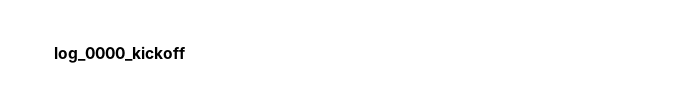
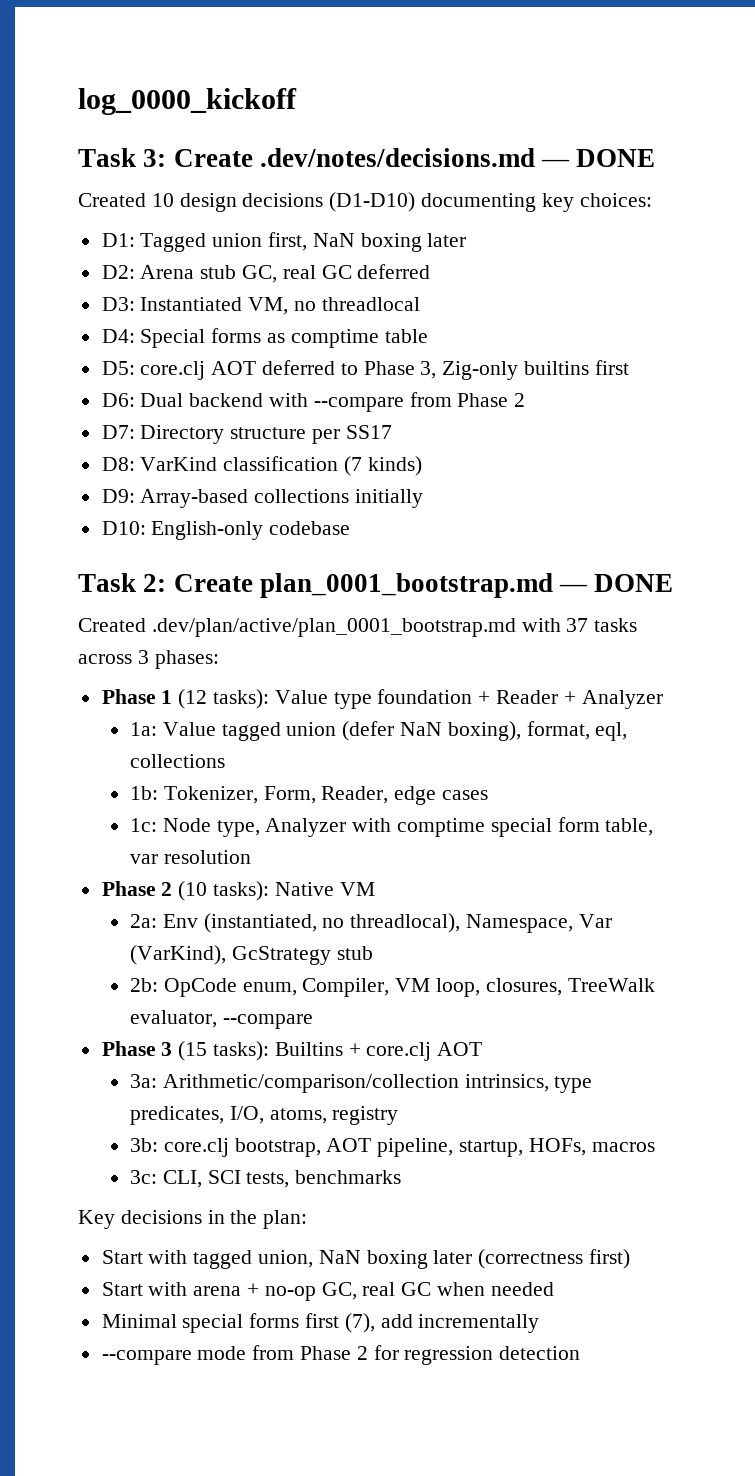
+ Task 3: Create .dev/notes/decisions.md — DONE
+ Created 10 design decisions (D1-D10) documenting key choices:
+ D1: Tagged union first, NaN boxing later
+ D2: Arena stub GC, real GC deferred
+ D3: Instantiated VM, no threadlocal
+ D4: Special forms as comptime table
+ D5: core.clj AOT deferred to Phase 3, Zig-only builtins first
+ D6: Dual backend with --compare from Phase 2
+ D7: Directory structure per SS17
+ D8: VarKind classification (7 kinds)
+ D9: Array-based collections initially
+ D10: English-only codebase
+ Task 2: Create plan_0001_bootstrap.md — DONE
+ Created .dev/plan/active/plan_0001_bootstrap.md with 37 tasks across 3 phases:
+ Phase 1 (12 tasks): Value type foundation + Reader + Analyzer
+ 1a: Value tagged union (defer NaN boxing), format, eql, collections
+ 1b: Tokenizer, Form, Reader, edge cases
+ 1c: Node type, Analyzer with comptime special form table, var resolution
+ Phase 2 (10 tasks): Native VM
+ 2a: Env (instantiated, no threadlocal), Namespace, Var (VarKind), GcStrategy stub
+ 2b: OpCode enum, Compiler, VM loop, closures, TreeWalk evaluator, --compare
+ Phase 3 (15 tasks): Builtins + core.clj AOT
+ 3a: Arithmetic/comparison/collection intrinsics, type predicates, I/O, atoms, registry
+ 3b: core.clj bootstrap, AOT pipeline, startup, HOFs, macros
+ 3c: CLI, SCI tests, benchmarks
+ Key decisions in the plan:
+ Start with tagged union, NaN boxing later (correctness first)
+ Start with arena + no-op GC, real GC when needed
+ Minimal special forms first (7), add incrementally
+ --compare mode from Phase 2 for regression detection

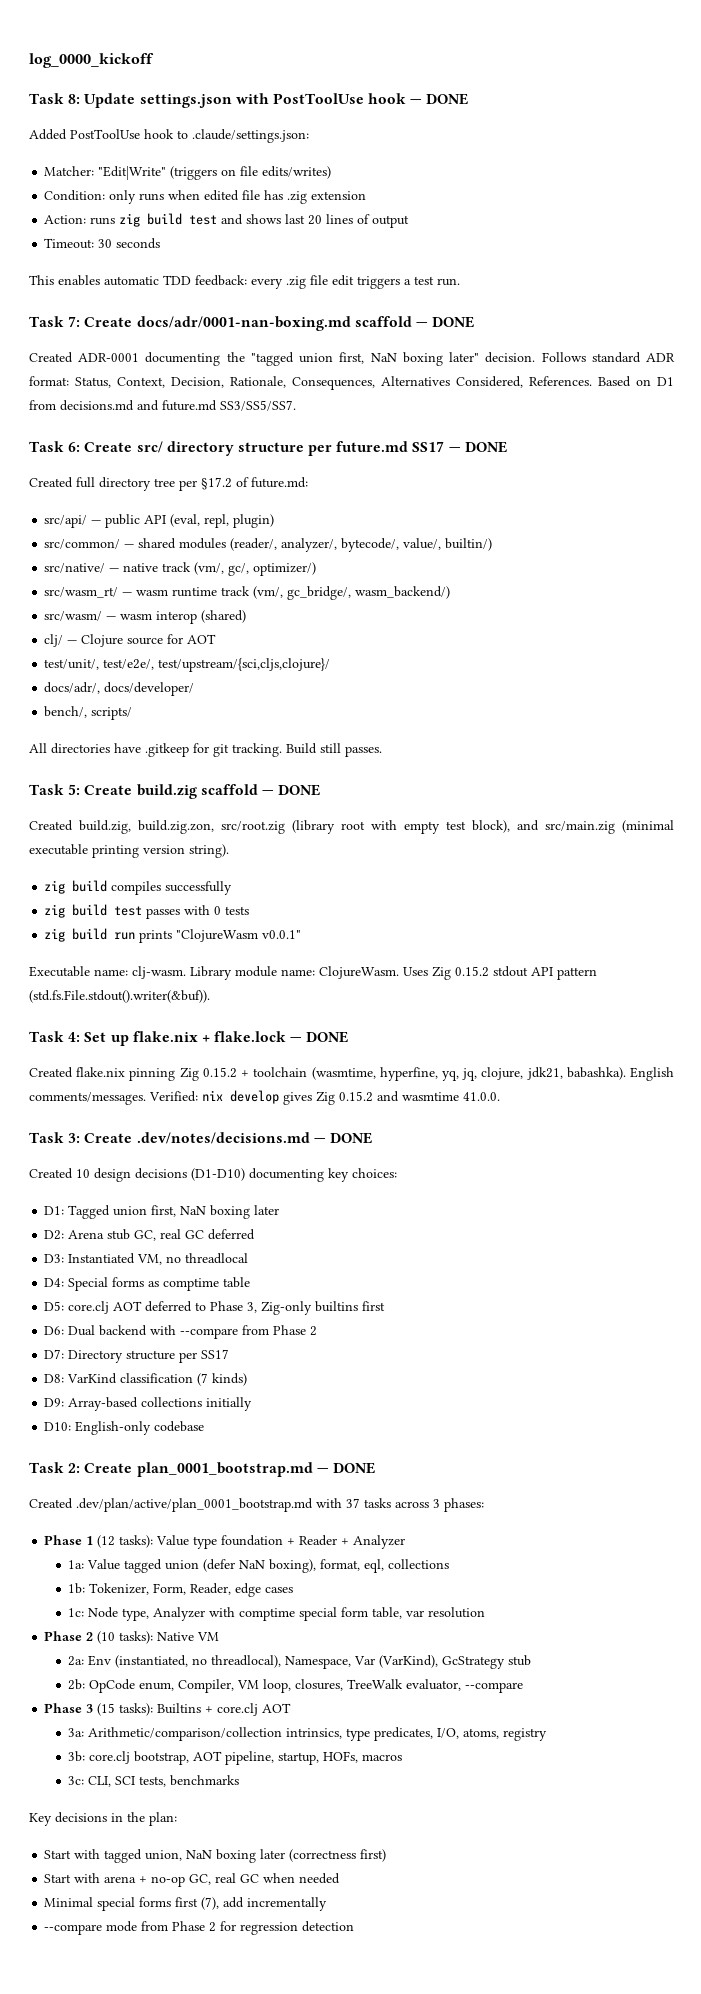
+ Task 8: Update settings.json with PostToolUse hook — DONE
+ Added PostToolUse hook to .claude/settings.json:
+ Matcher: "Edit|Write" (triggers on file edits/writes)
+ Condition: only runs when edited file has .zig extension
+ Action: runs zig build test and shows last 20 lines of output
+ Timeout: 30 seconds
+ This enables automatic TDD feedback: every .zig file edit triggers a test run.
+ Task 7: Create docs/adr/0001-nan-boxing.md scaffold — DONE
+ Created ADR-0001 documenting the "tagged union first, NaN boxing later" decision. Follows standard ADR format: Status, Context, Decision, Rationale, Consequences, Alternatives Considered, References. Based on D1 from decisions.md and future.md SS3/SS5/SS7.
+ Task 6: Create src/ directory structure per future.md SS17 — DONE
+ Created full directory tree per §17.2 of future.md:
+ src/api/ — public API (eval, repl, plugin)
+ src/common/ — shared modules (reader/, analyzer/, bytecode/, value/, builtin/)
+ src/native/ — native track (vm/, gc/, optimizer/)
+ src/wasm_rt/ — wasm runtime track (vm/, gc_bridge/, wasm_backend/)
+ src/wasm/ — wasm interop (shared)
+ clj/ — Clojure source for AOT
+ test/unit/, test/e2e/, test/upstream/{sci,cljs,clojure}/
+ docs/adr/, docs/developer/
+ bench/, scripts/
+ All directories have .gitkeep for git tracking. Build still passes.
+ Task 5: Create build.zig scaffold — DONE
+ Created build.zig, build.zig.zon, src/root.zig (library root with empty test block), and src/main.zig (minimal executable printing version string).
+ zig build compiles successfully
+ zig build test passes with 0 tests
+ zig build run prints "ClojureWasm v0.0.1"
+ Executable name: clj-wasm. Library module name: ClojureWasm. Uses Zig 0.15.2 stdout API pattern (std.fs.File.stdout().writer(&buf)).
+ Task 4: Set up flake.nix + flake.lock — DONE
+ Created flake.nix pinning Zig 0.15.2 + toolchain (wasmtime, hyperfine, yq, jq, clojure, jdk21, babashka). English comments/messages. Verified: nix develop gives Zig 0.15.2 and wasmtime 41.0.0.

